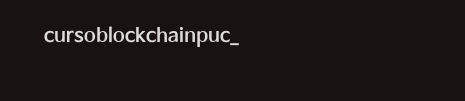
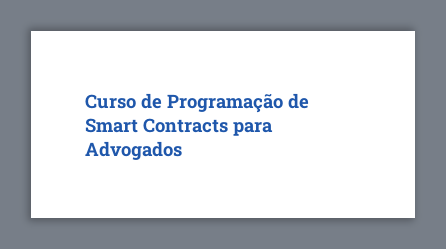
- cursoblockchainpuc_
+ Curso de Programação de Smart Contracts para Advogados

